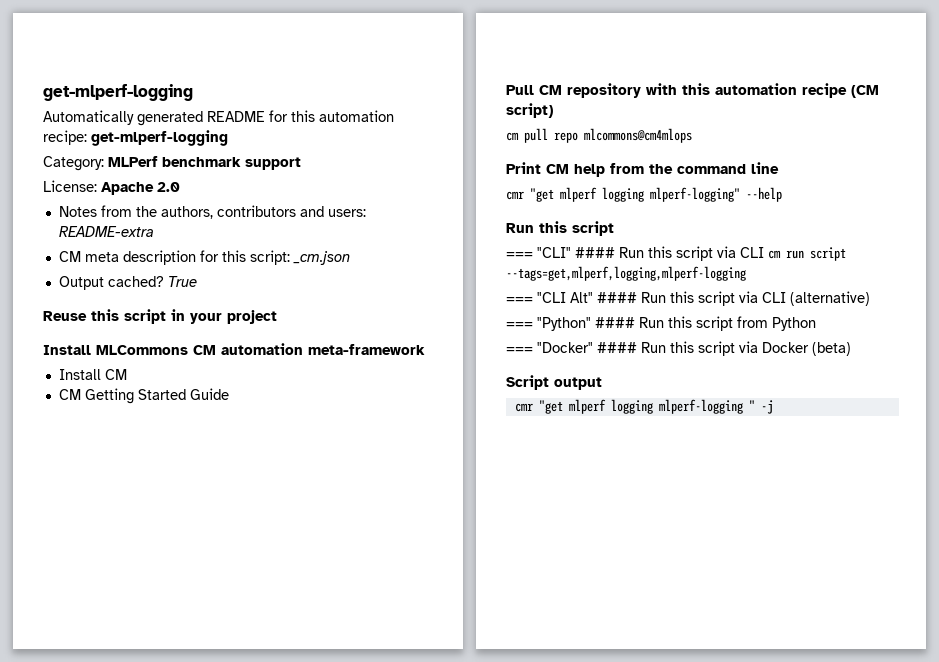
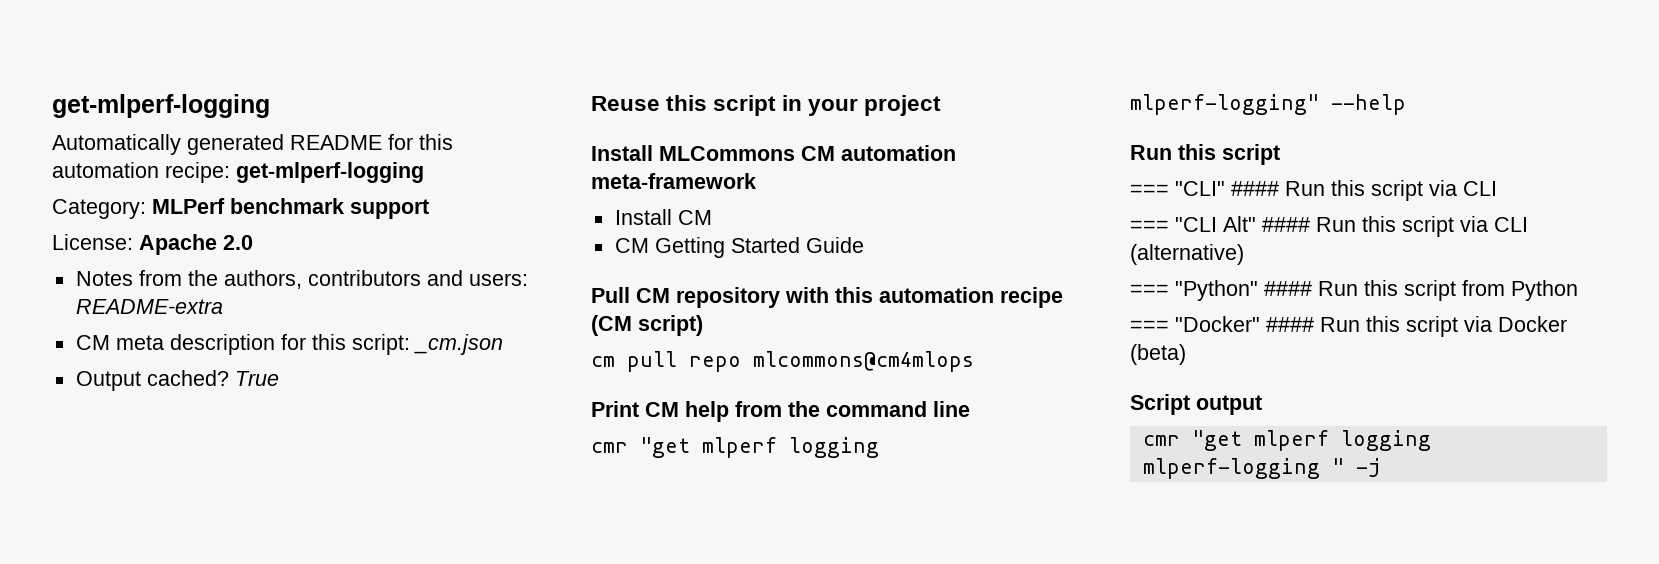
- === "CLI" #### Run this script via CLI cm run script --tags=get,mlperf,logging,mlperf-logging
+ === "CLI" #### Run this script via CLI

